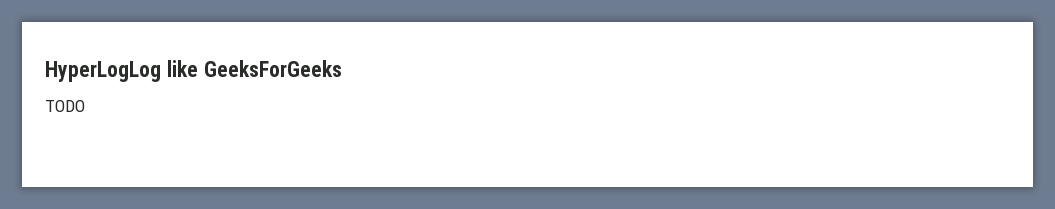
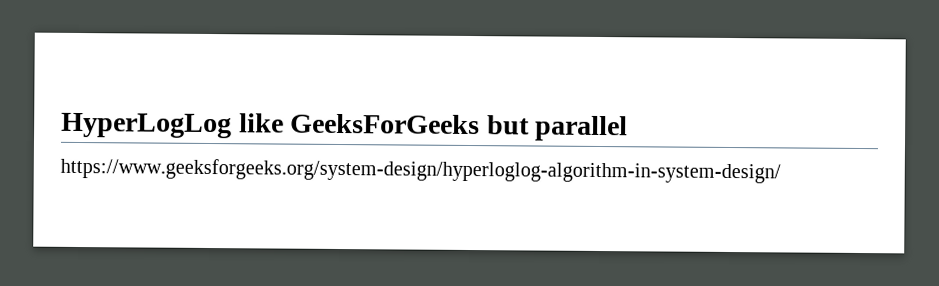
- HyperLogLog like GeeksForGeeks
- TODO
+ HyperLogLog like GeeksForGeeks but parallel
+ https://www.geeksforgeeks.org/system-design/hyperloglog-algorithm-in-system-design/

